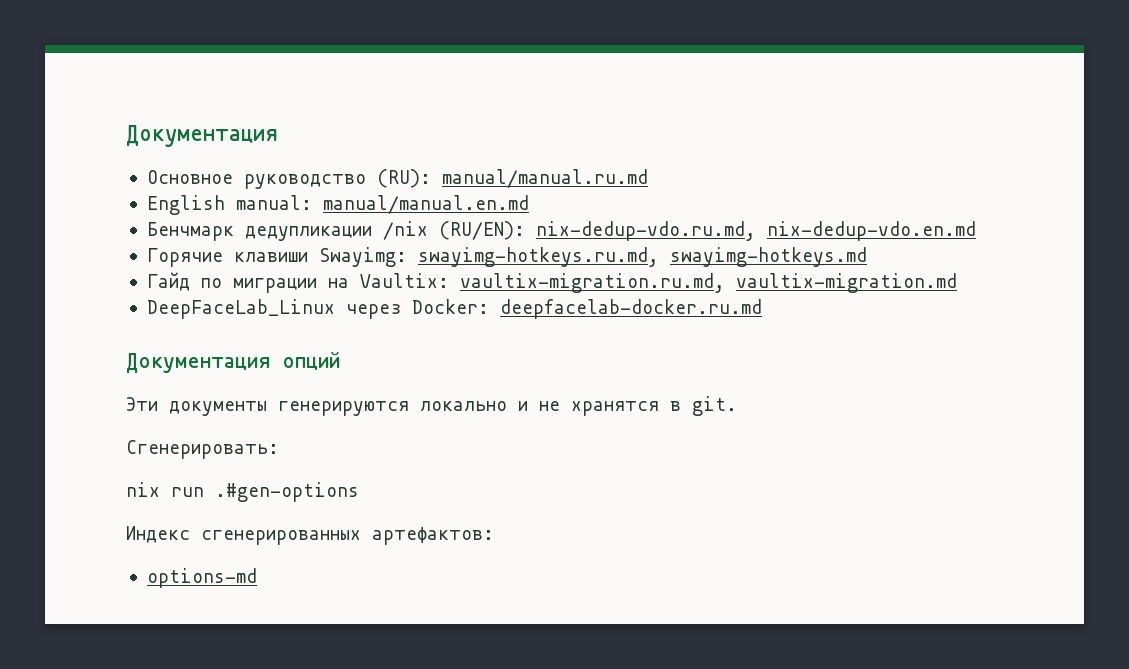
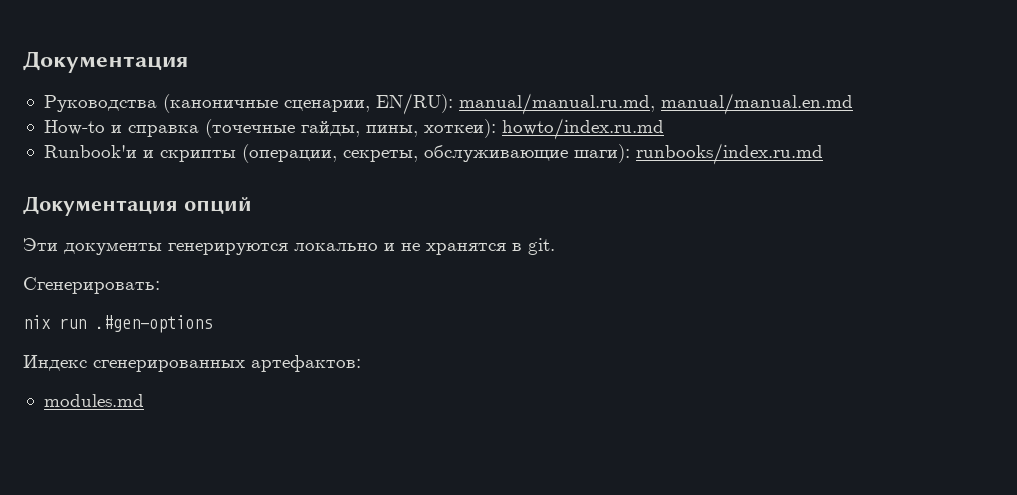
- Основное руководство (RU): manual/manual.ru.md
- English manual: manual/manual.en.md
- Бенчмарк дедупликации /nix (RU/EN): nix-dedup-vdo.ru.md, nix-dedup-vdo.en.md
- Горячие клавиши Swayimg: swayimg-hotkeys.ru.md, swayimg-hotkeys.md
- Гайд по миграции на Vaultix: vaultix-migration.ru.md, vaultix-migration.md
- DeepFaceLab_Linux через Docker: deepfacelab-docker.ru.md
+ Руководства (каноничные сценарии, EN/RU): manual/manual.ru.md, manual/manual.en.md
+ How-to и справка (точечные гайды, пины, хоткеи): howto/index.ru.md
+ Runbook'и и скрипты (операции, секреты, обслуживающие шаги): runbooks/index.ru.md
- options-md
+ modules.md

